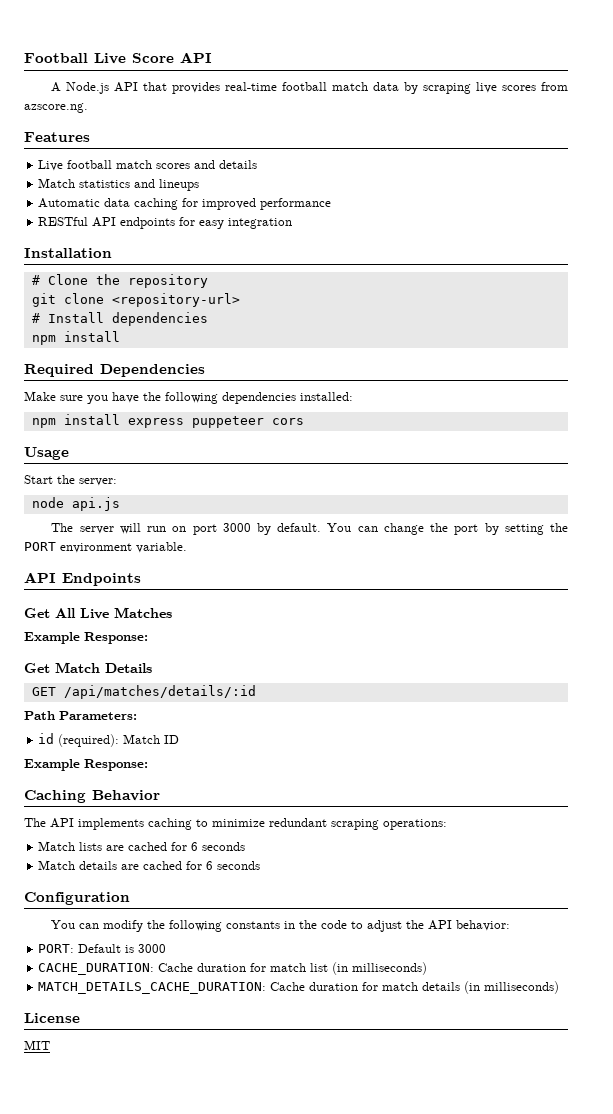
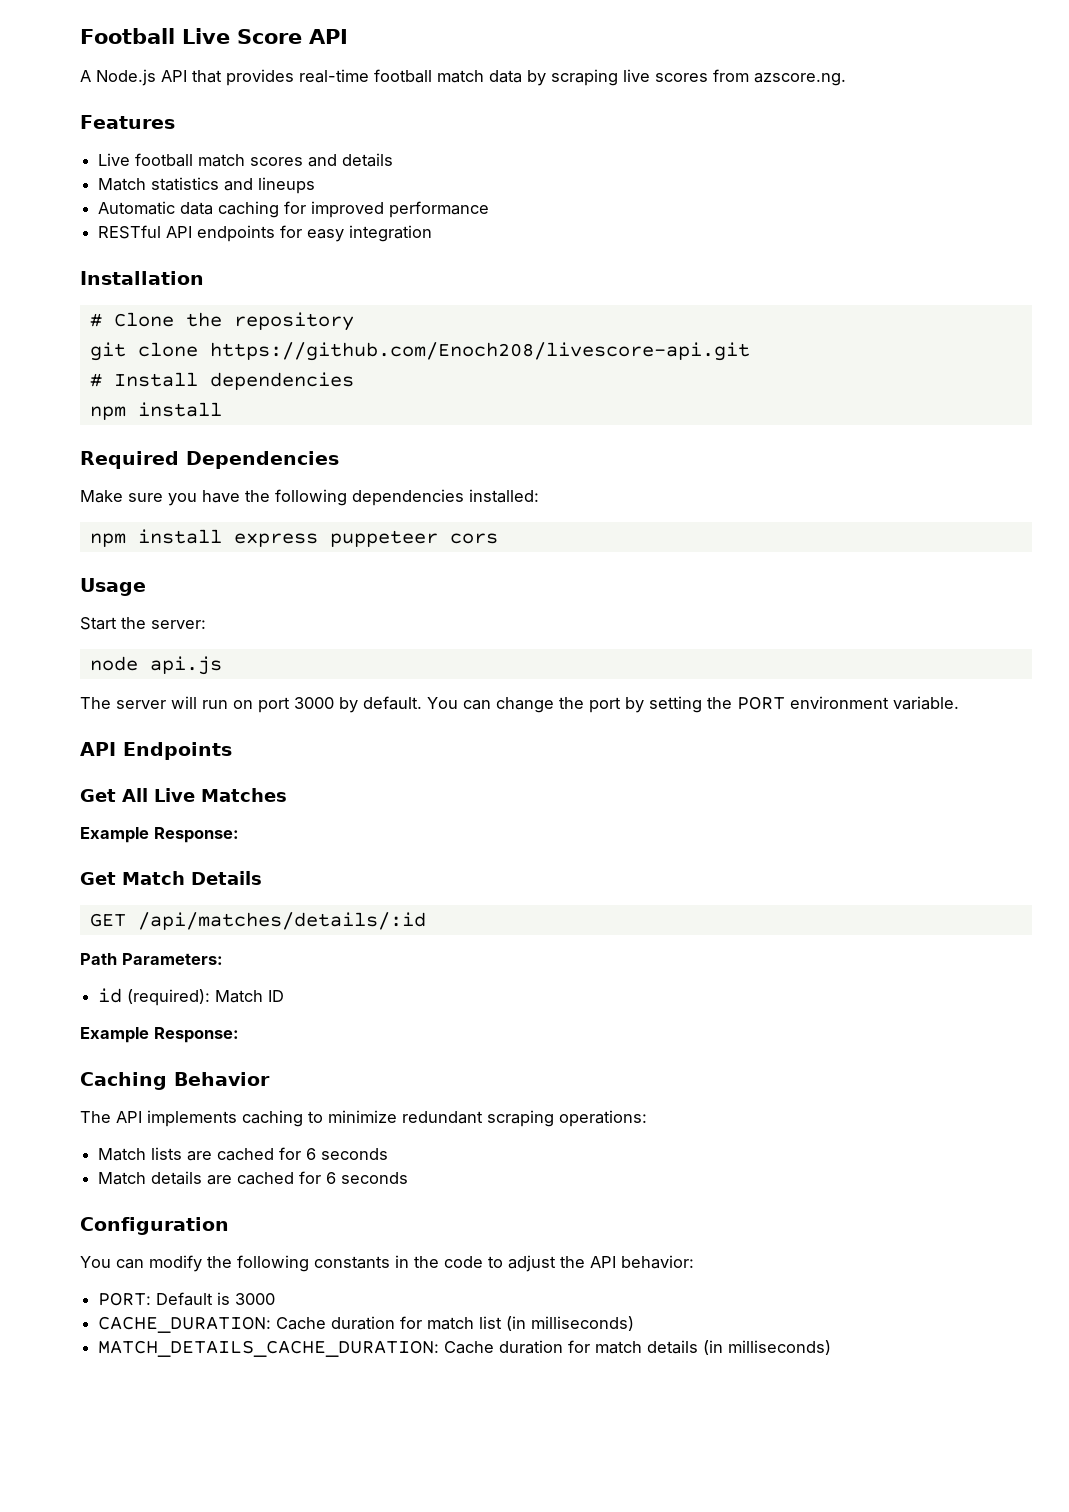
- git clone <repository-url>
+ git clone https://github.com/Enoch208/livescore-api.git
- License
- MIT

